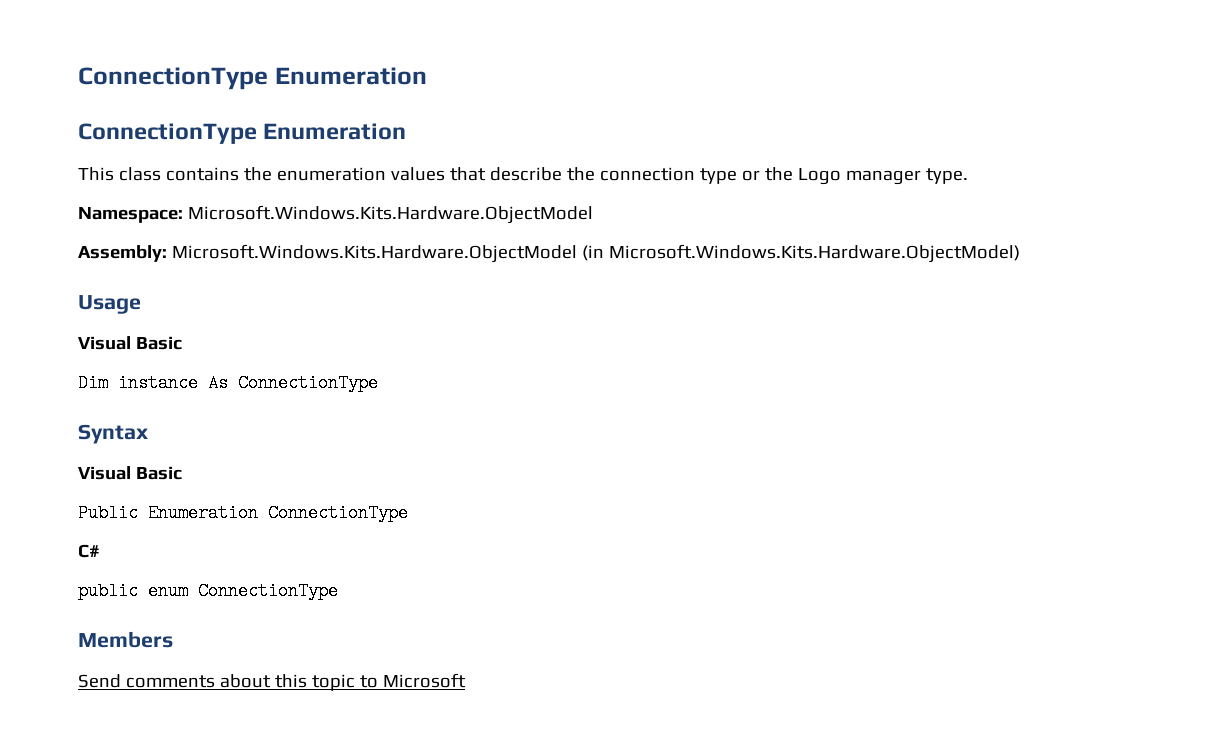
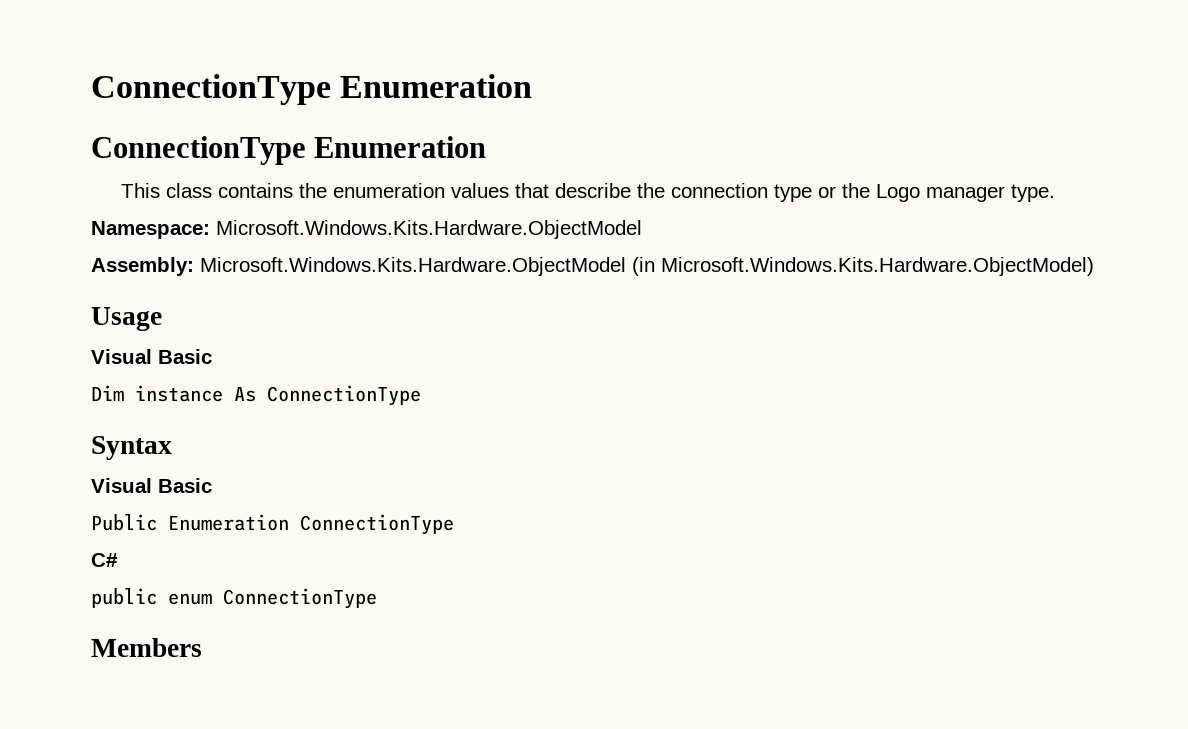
- Send comments about this topic to Microsoft

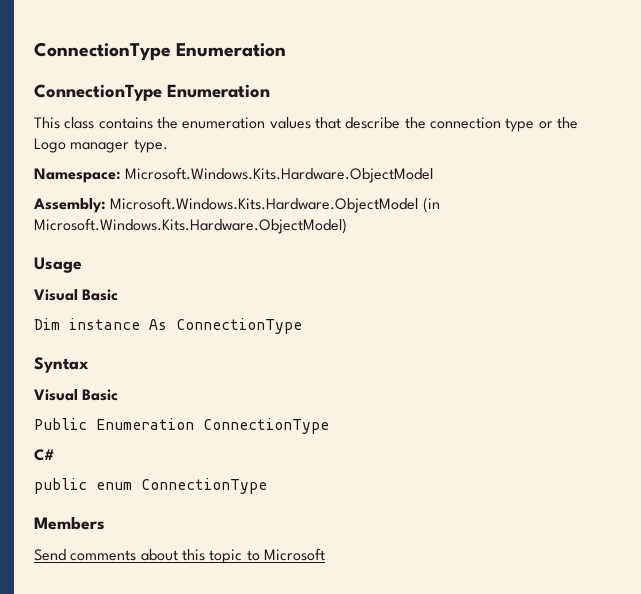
+ Send comments about this topic to Microsoft

